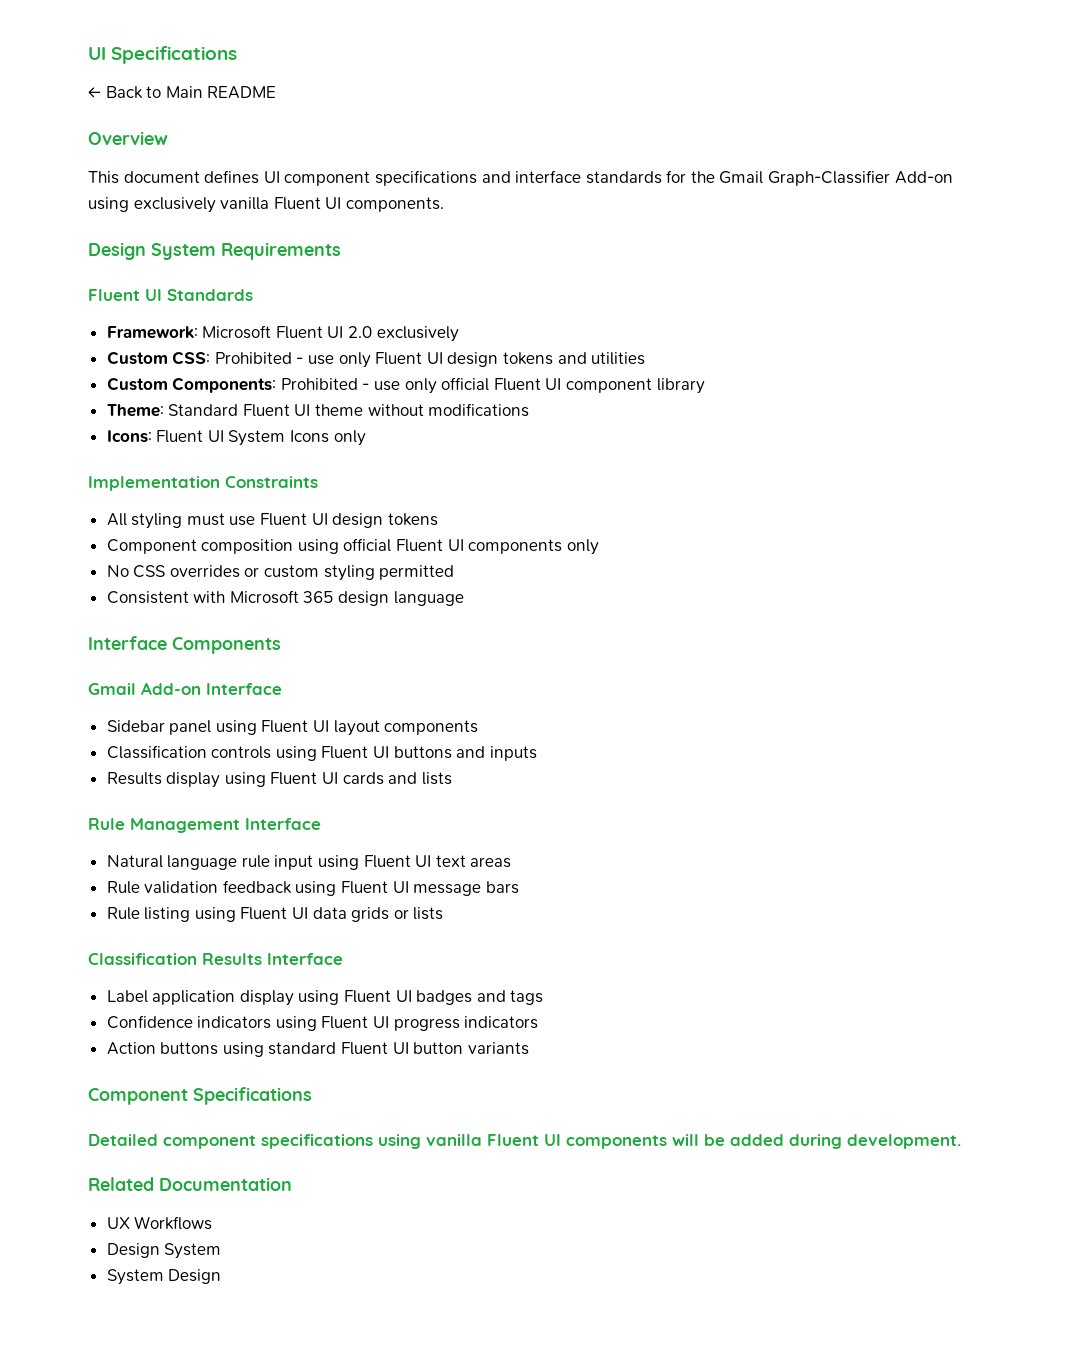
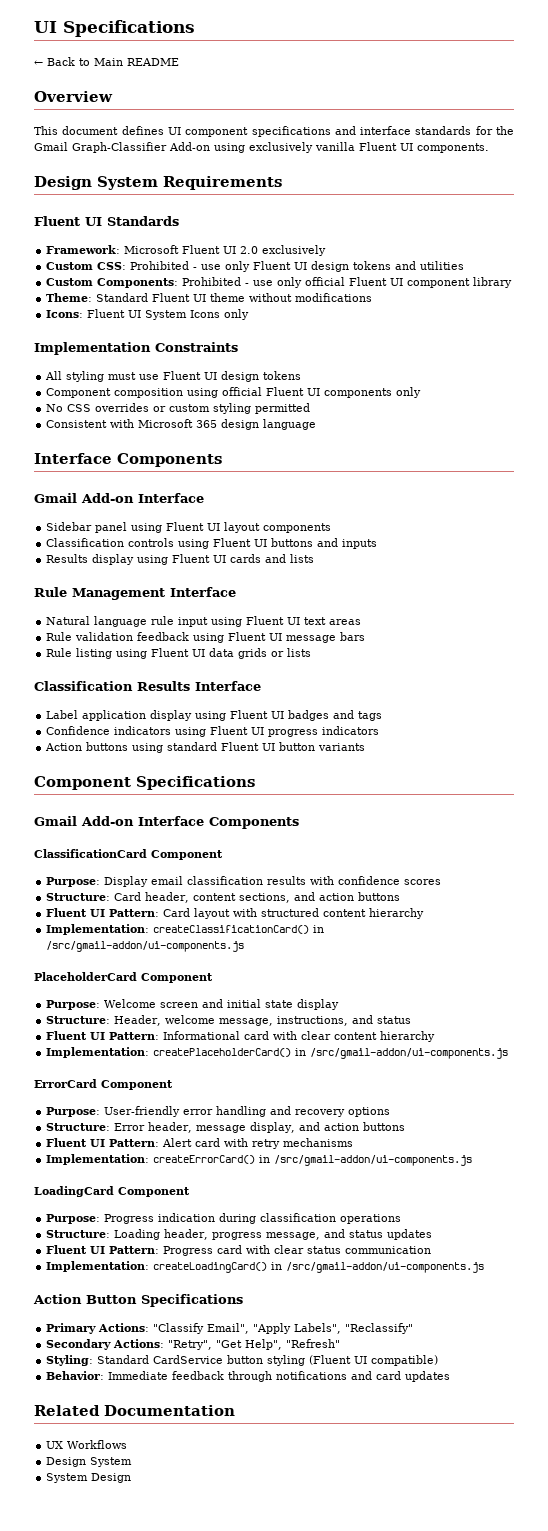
- Detailed component specifications using vanilla Fluent UI components will be added during development.
+ Gmail Add-on Interface Components
+ ClassificationCard Component
+ Purpose: Display email classification results with confidence scores
+ Structure: Card header, content sections, and action buttons
+ Fluent UI Pattern: Card layout with structured content hierarchy
+ Implementation: createClassificationCard() in /src/gmail-addon/ui-components.js
+ PlaceholderCard Component
+ Purpose: Welcome screen and initial state display
+ Structure: Header, welcome message, instructions, and status
+ Fluent UI Pattern: Informational card with clear content hierarchy
+ Implementation: createPlaceholderCard() in /src/gmail-addon/ui-components.js
+ ErrorCard Component
+ Purpose: User-friendly error handling and recovery options
+ Structure: Error header, message display, and action buttons
+ Fluent UI Pattern: Alert card with retry mechanisms
+ Implementation: createErrorCard() in /src/gmail-addon/ui-components.js
+ LoadingCard Component
+ Purpose: Progress indication during classification operations
+ Structure: Loading header, progress message, and status updates
+ Fluent UI Pattern: Progress card with clear status communication
+ Implementation: createLoadingCard() in /src/gmail-addon/ui-components.js
+ Action Button Specifications
+ Primary Actions: "Classify Email", "Apply Labels", "Reclassify"
+ Secondary Actions: "Retry", "Get Help", "Refresh"
+ Styling: Standard CardService button styling (Fluent UI compatible)
+ Behavior: Immediate feedback through notifications and card updates

